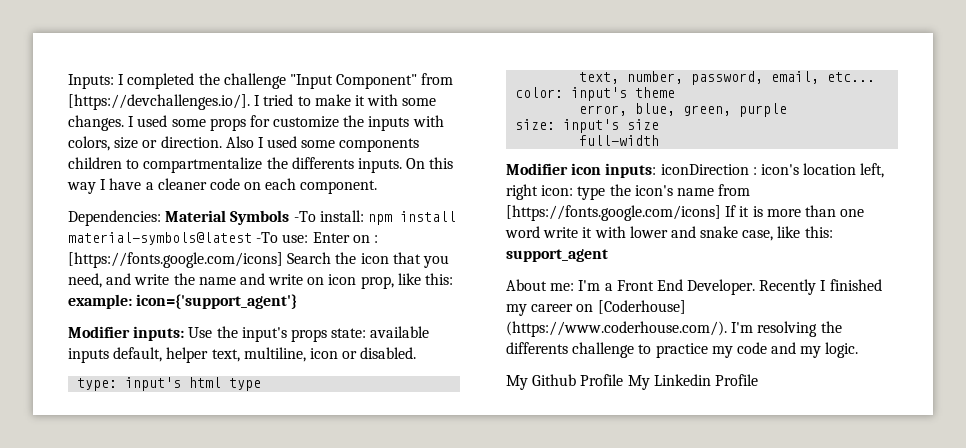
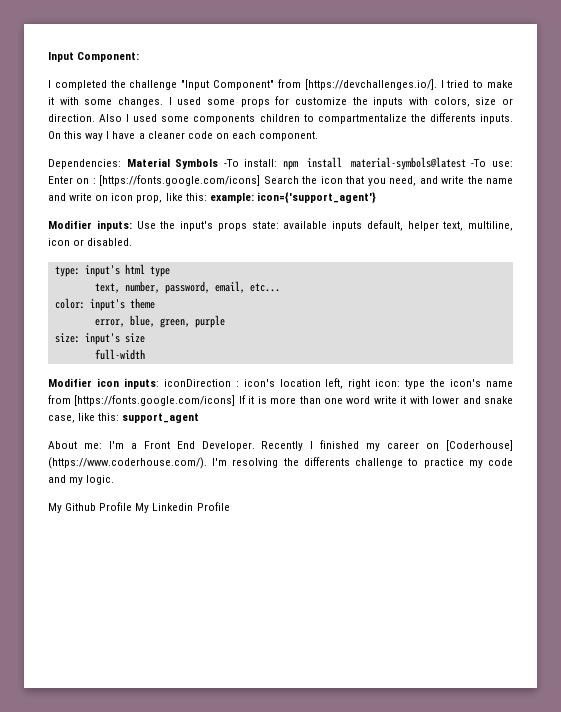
- Inputs: I completed the challenge "Input Component" from [https://devchallenges.io/]. I tried to make it with some changes.
+ Input Component:
+ I completed the challenge "Input Component" from [https://devchallenges.io/]. I tried to make it with some changes.

